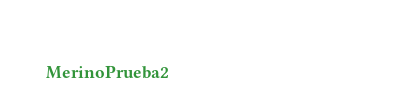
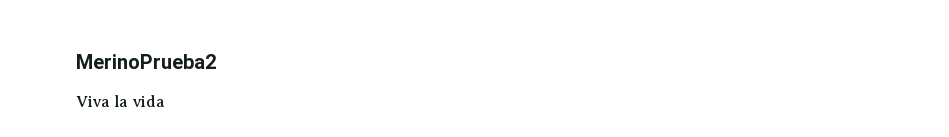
+ Viva la vida

